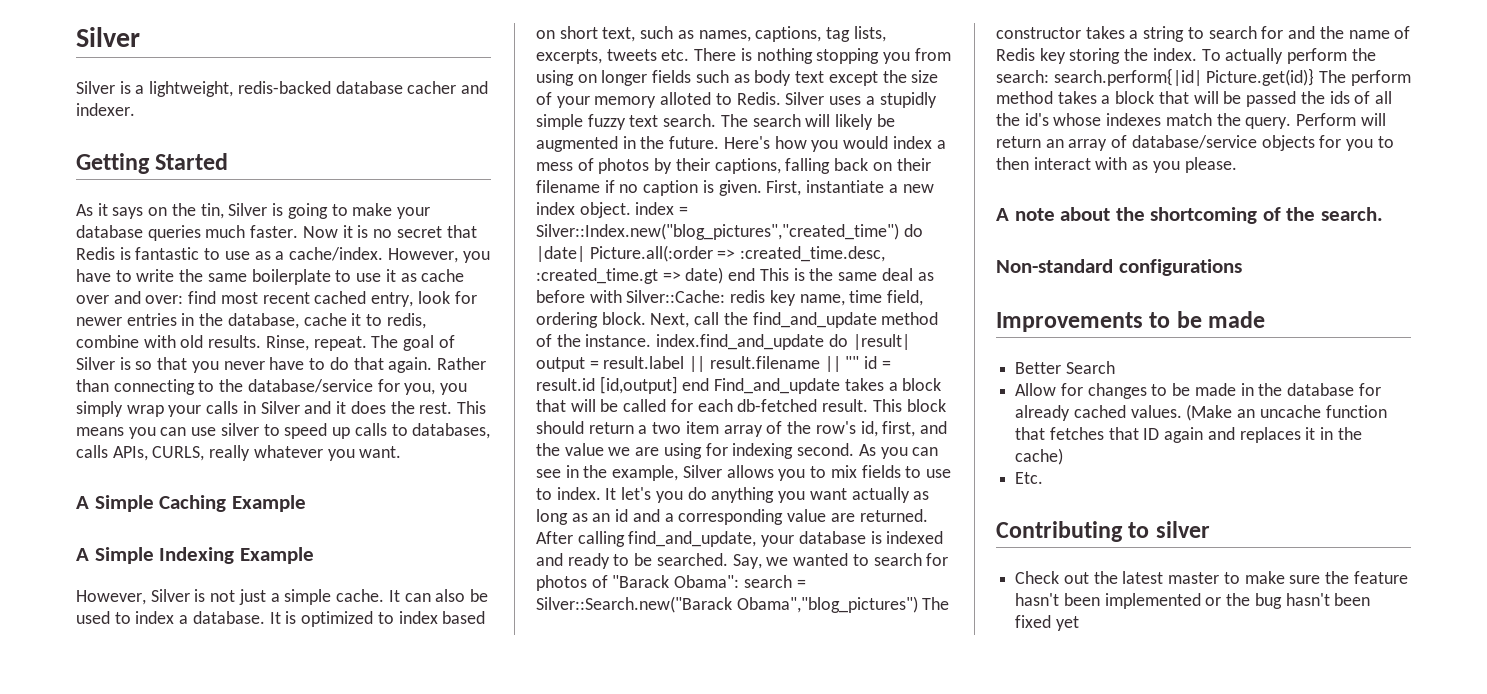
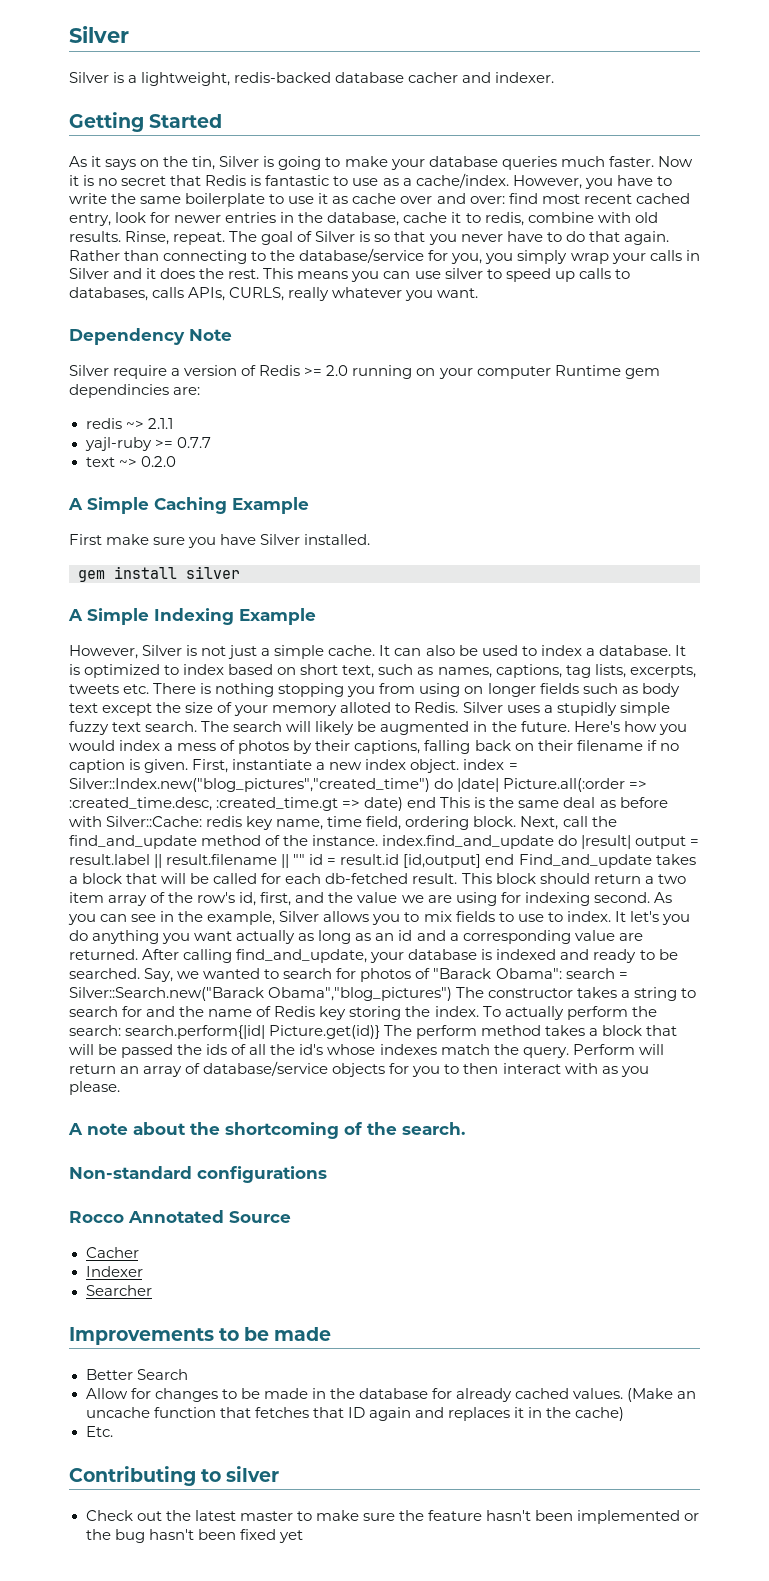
+ Dependency Note
+ Silver require a version of Redis >= 2.0 running on your computer Runtime gem dependincies are:
+ redis ~> 2.1.1
+ yajl-ruby >= 0.7.7
+ text ~> 0.2.0
  A Simple Caching Example
+ First make sure you have Silver installed.
+ gem install silver
+ Rocco Annotated Source
+ Cacher
+ Indexer
+ Searcher

